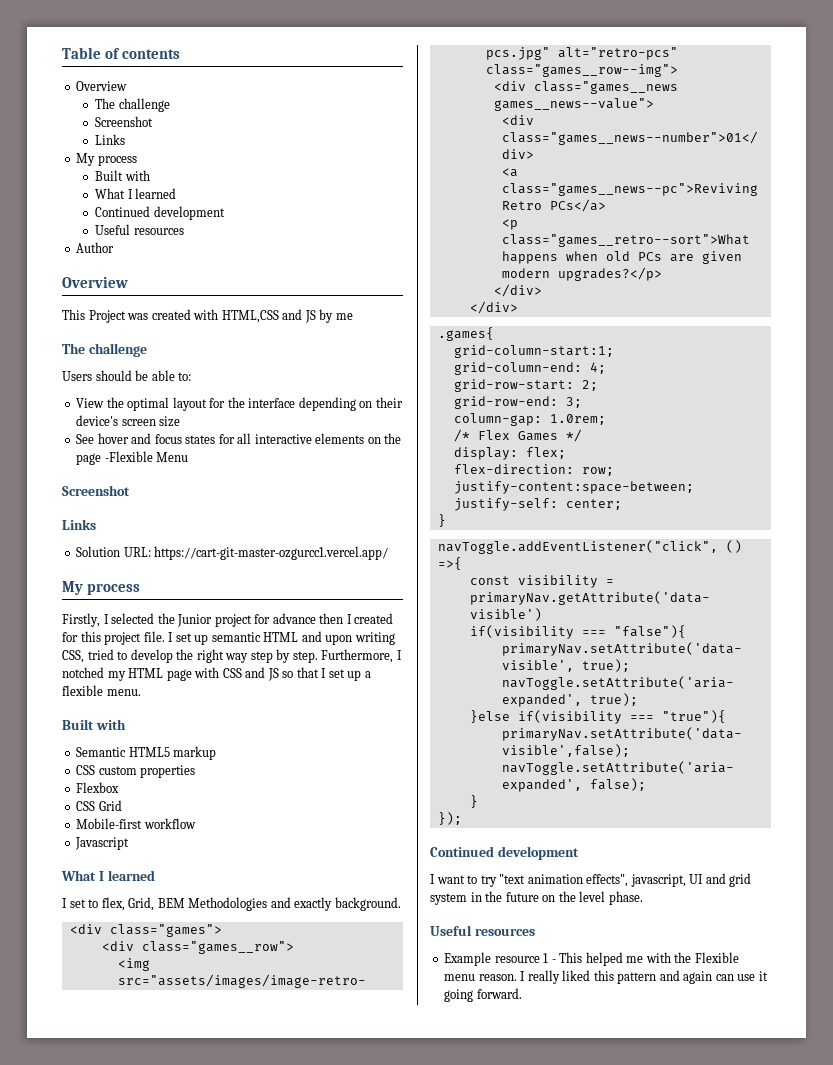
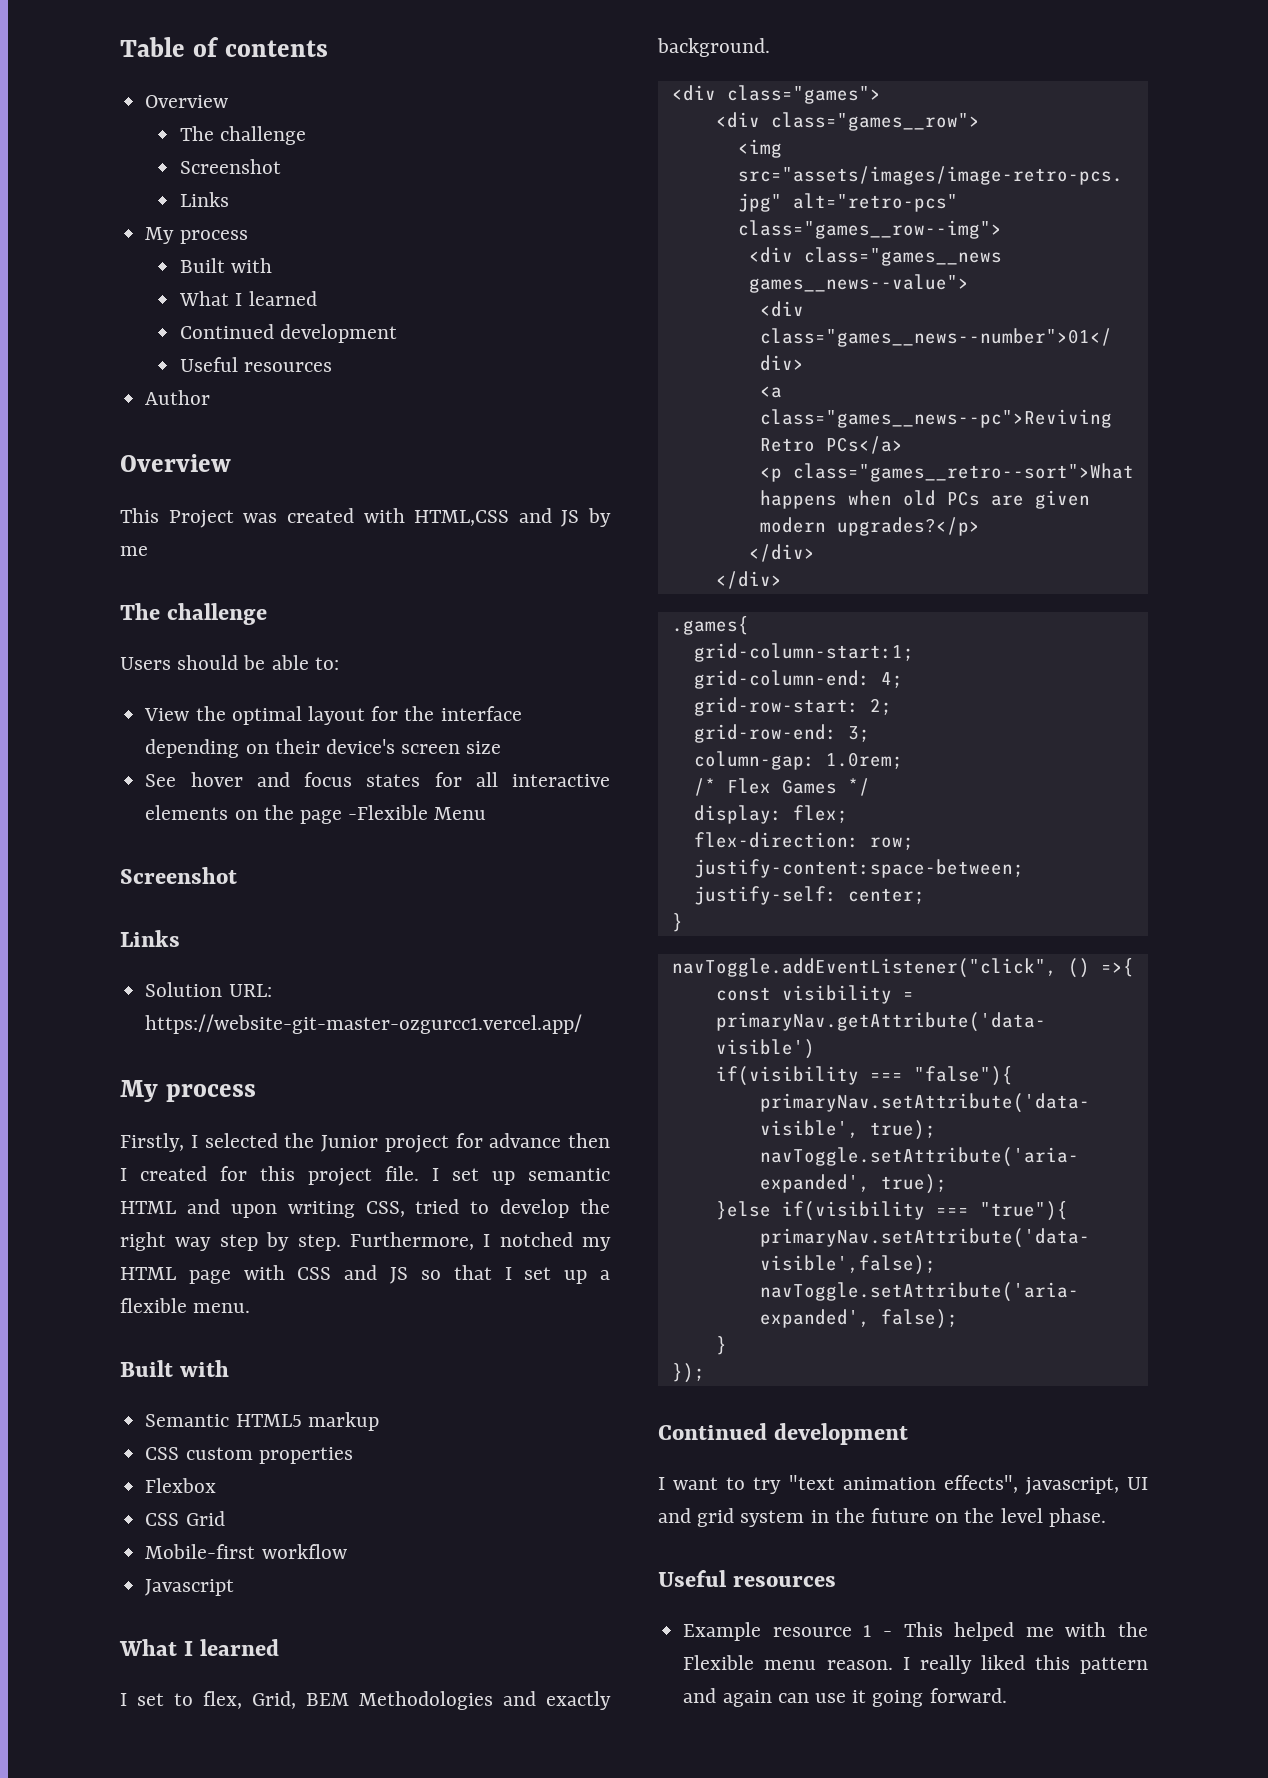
- Solution URL: https://cart-git-master-ozgurcc1.vercel.app/
+ Solution URL: https://website-git-master-ozgurcc1.vercel.app/

